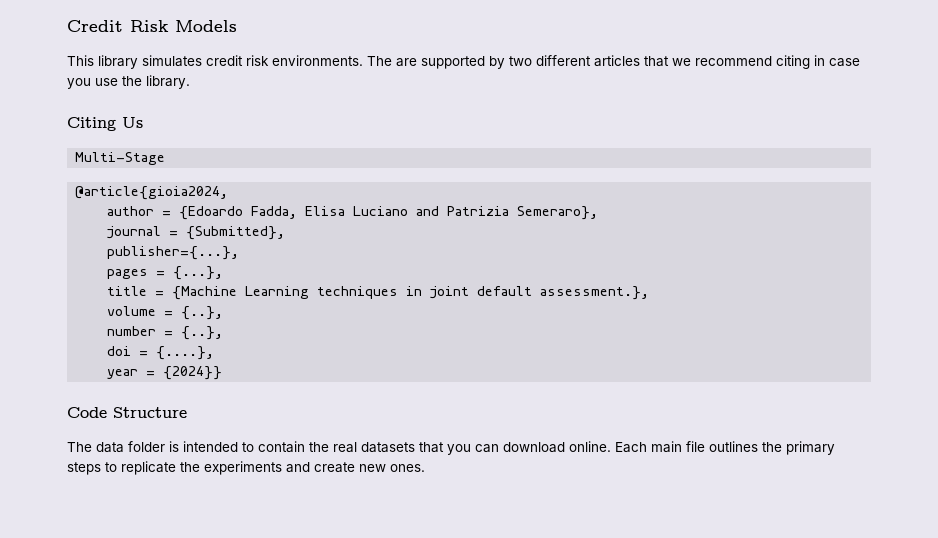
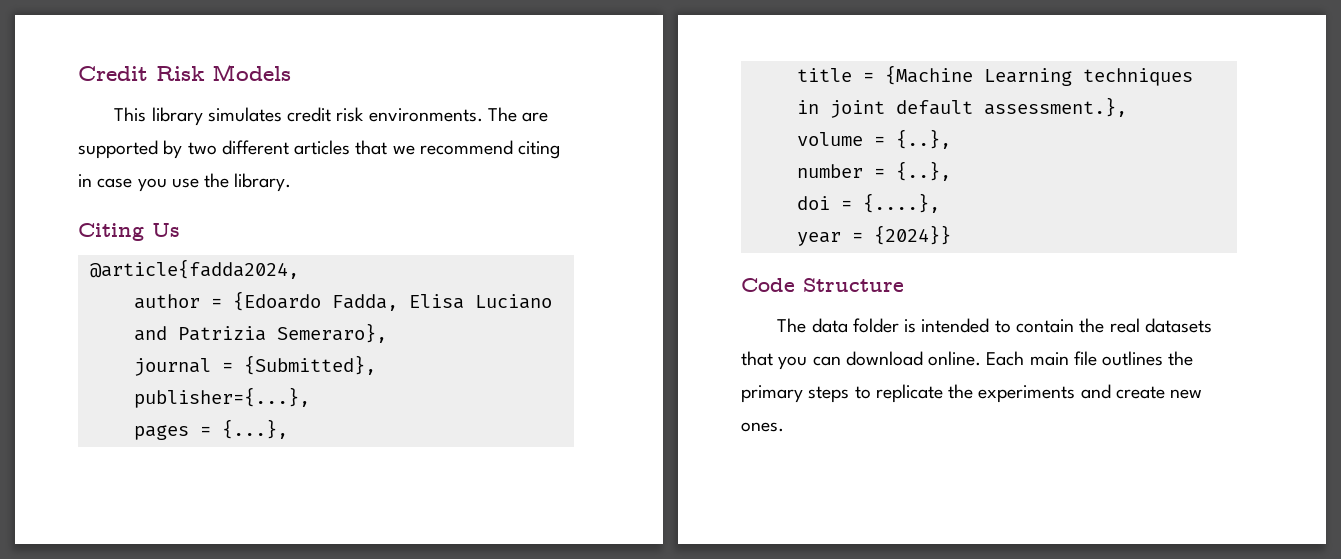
- Multi-Stage
- @article{gioia2024,
+ @article{fadda2024,

